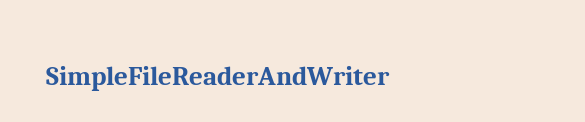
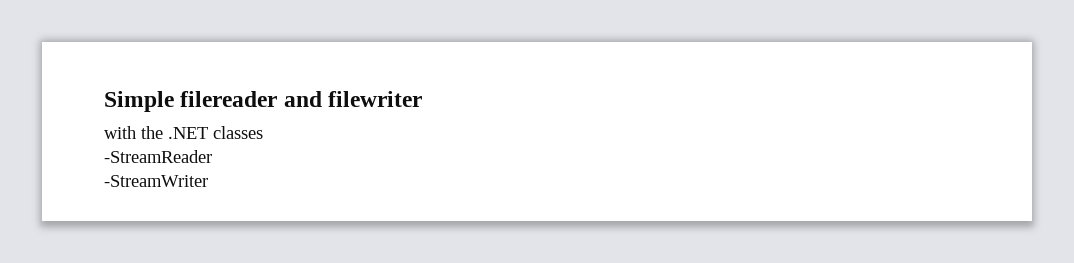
- SimpleFileReaderAndWriter
+ Simple filereader and filewriter
+ with the .NET classes
+ -StreamReader
+ -StreamWriter

